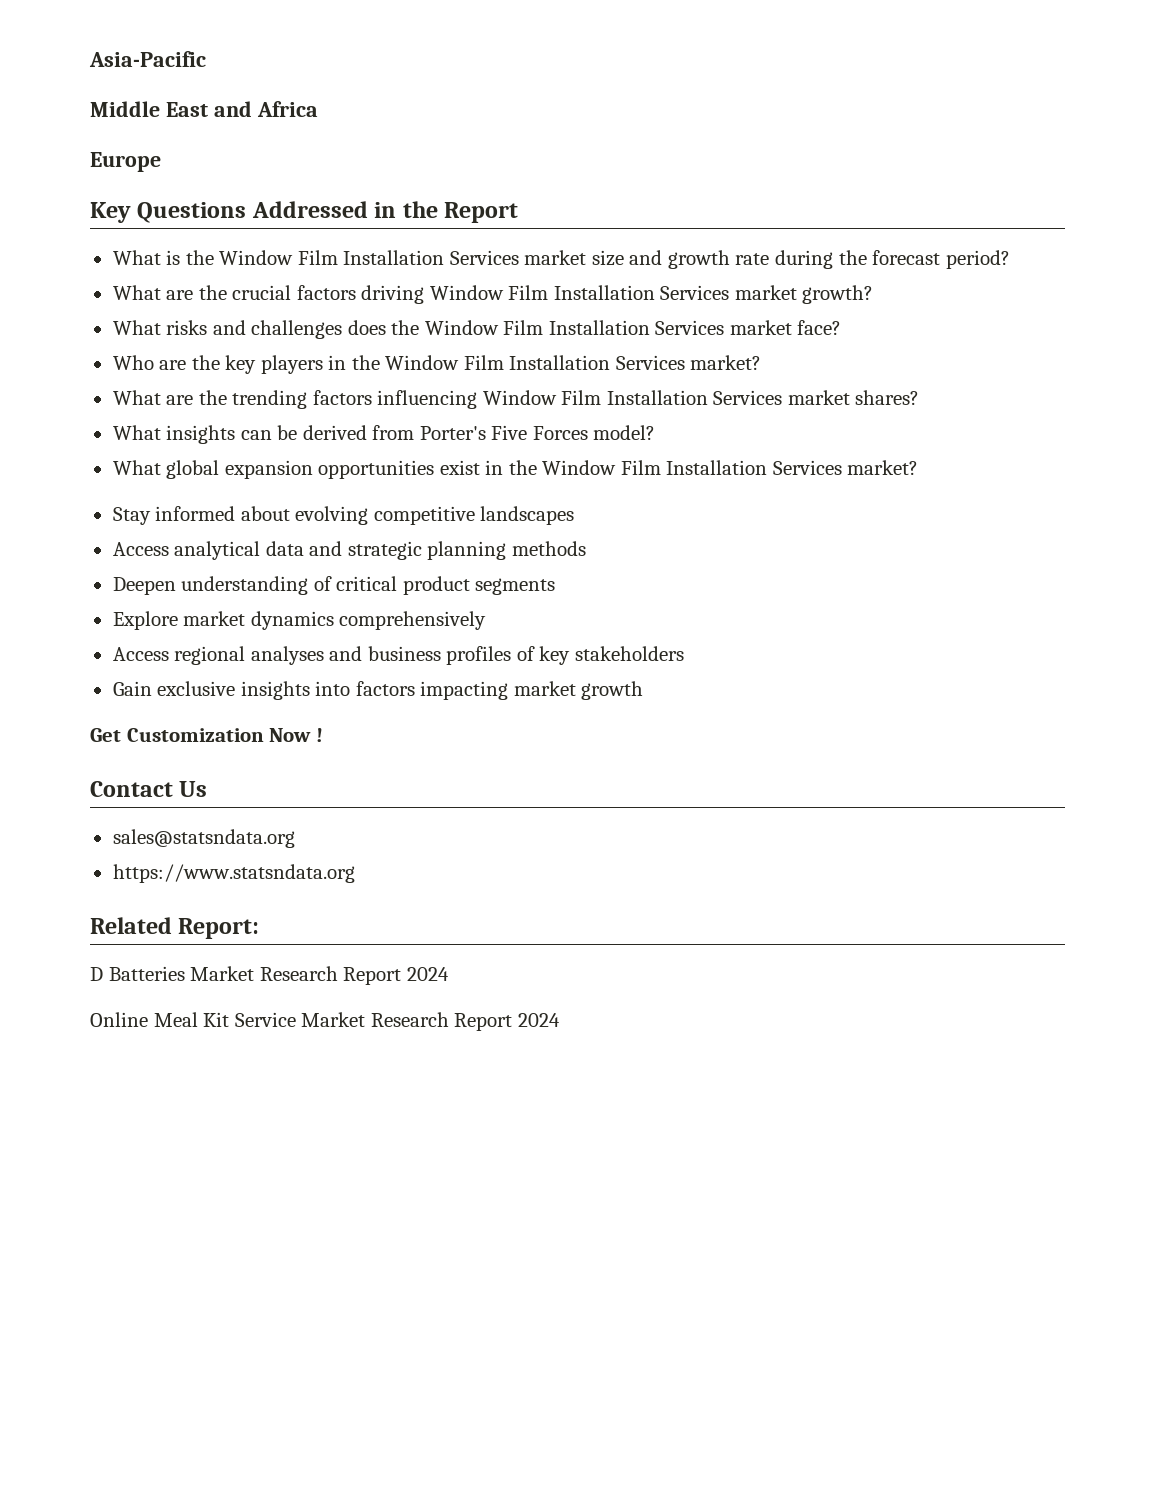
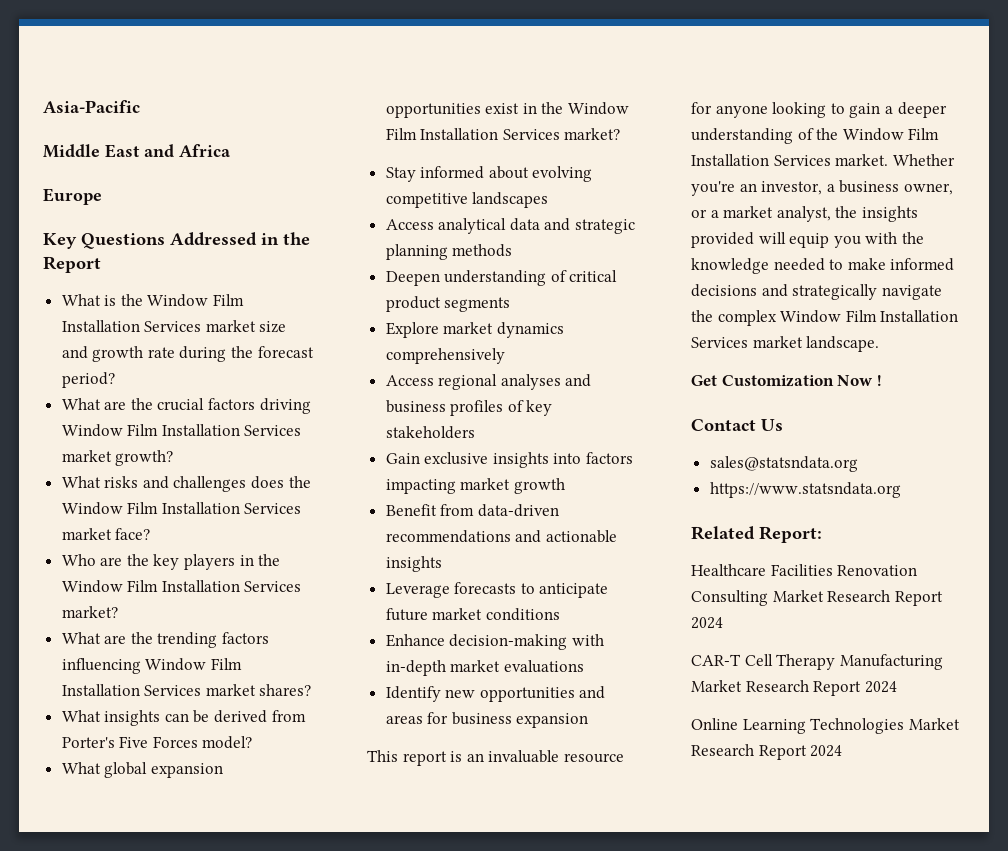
+ Benefit from data-driven recommendations and actionable insights
+ Leverage forecasts to anticipate future market conditions
+ Enhance decision-making with in-depth market evaluations
+ Identify new opportunities and areas for business expansion
+ This report is an invaluable resource for anyone looking to gain a deeper understanding of the Window Film Installation Services market. Whether you're an investor, a business owner, or a market analyst, the insights provided will equip you with the knowledge needed to make informed decisions and strategically navigate the complex Window Film Installation Services market landscape.
- D Batteries Market Research Report 2024
+ Healthcare Facilities Renovation Consulting Market Research Report 2024
+ CAR-T Cell Therapy Manufacturing Market Research Report 2024
- Online Meal Kit Service Market Research Report 2024
+ Online Learning Technologies Market Research Report 2024

